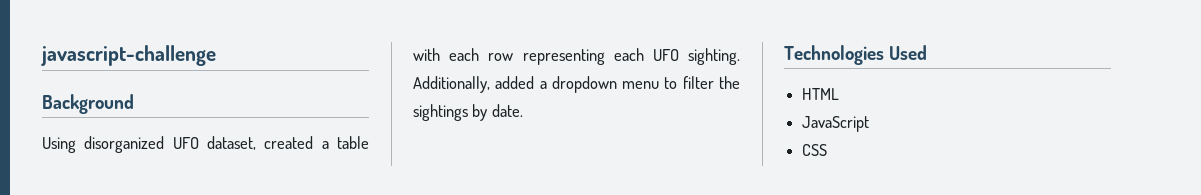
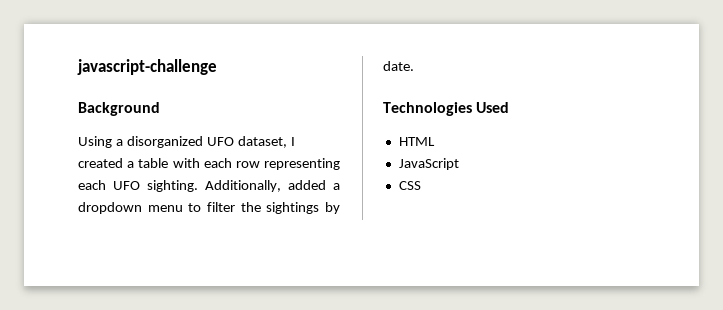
- Using disorganized UFO dataset, created a table with each row representing each UFO sighting.
+ Using a disorganized UFO dataset, I created a table with each row representing each UFO sighting.

